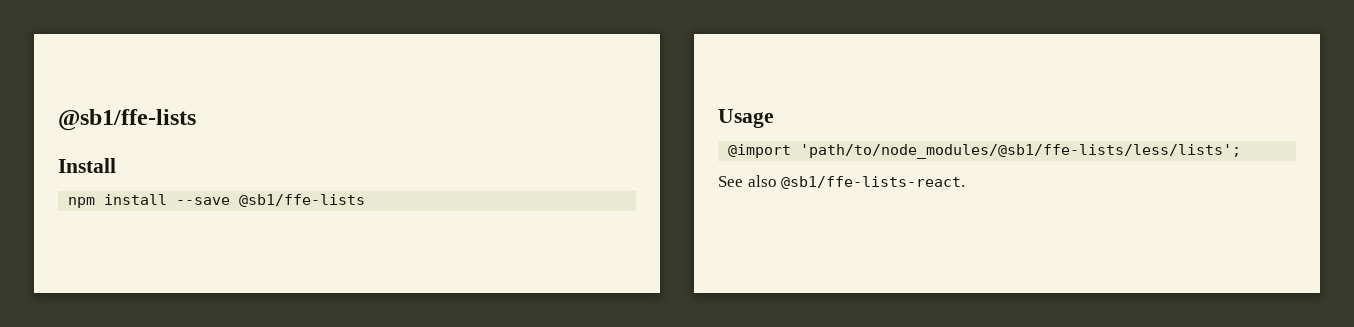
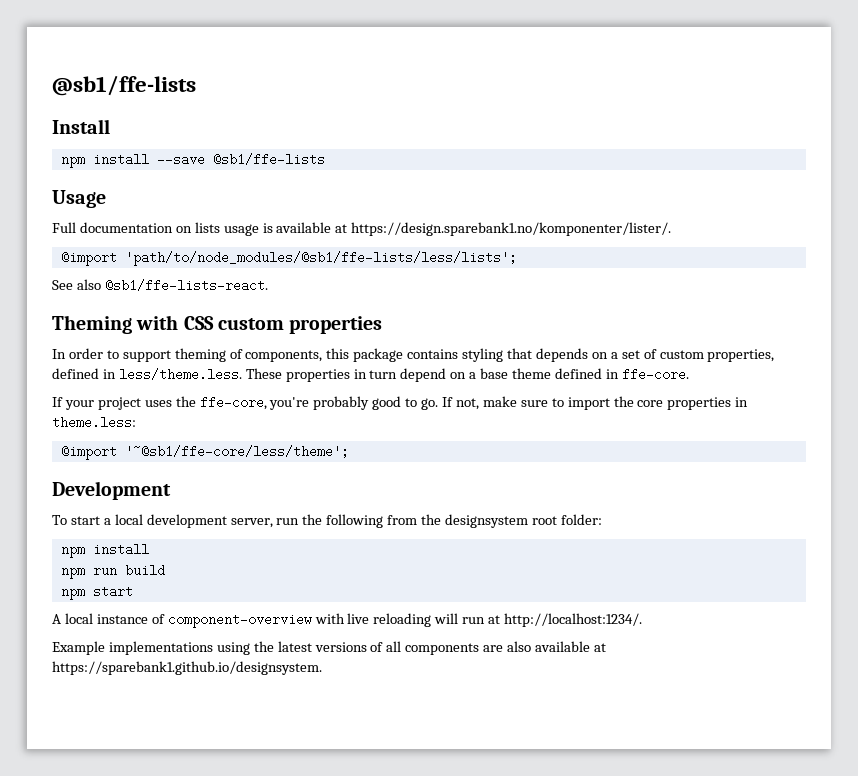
+ Full documentation on lists usage is available at https://design.sparebank1.no/komponenter/lister/.
+ Theming with CSS custom properties
+ In order to support theming of components, this package contains styling that depends on a set of custom properties, defined in less/theme.less. These properties in turn depend on a base theme defined in ffe-core.
+ If your project uses the ffe-core, you're probably good to go. If not, make sure to import the core properties in theme.less:
+ @import '~@sb1/ffe-core/less/theme';
+ Development
+ To start a local development server, run the following from the designsystem root folder:
+ npm install
+ npm run build
+ npm start
+ A local instance of component-overview with live reloading will run at http://localhost:1234/.
+ Example implementations using the latest versions of all components are also available at https://sparebank1.github.io/designsystem.

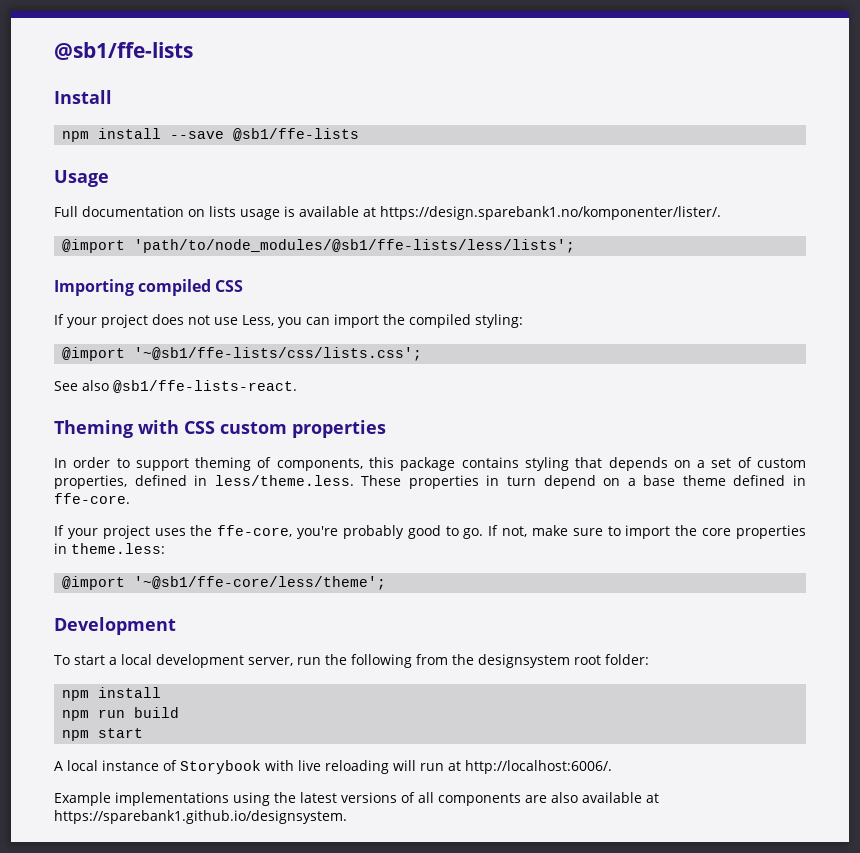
+ Importing compiled CSS
+ If your project does not use Less, you can import the compiled styling:
+ @import '~@sb1/ffe-lists/css/lists.css';
- A local instance of component-overview with live reloading will run at http://localhost:1234/.
+ A local instance of Storybook with live reloading will run at http://localhost:6006/.

